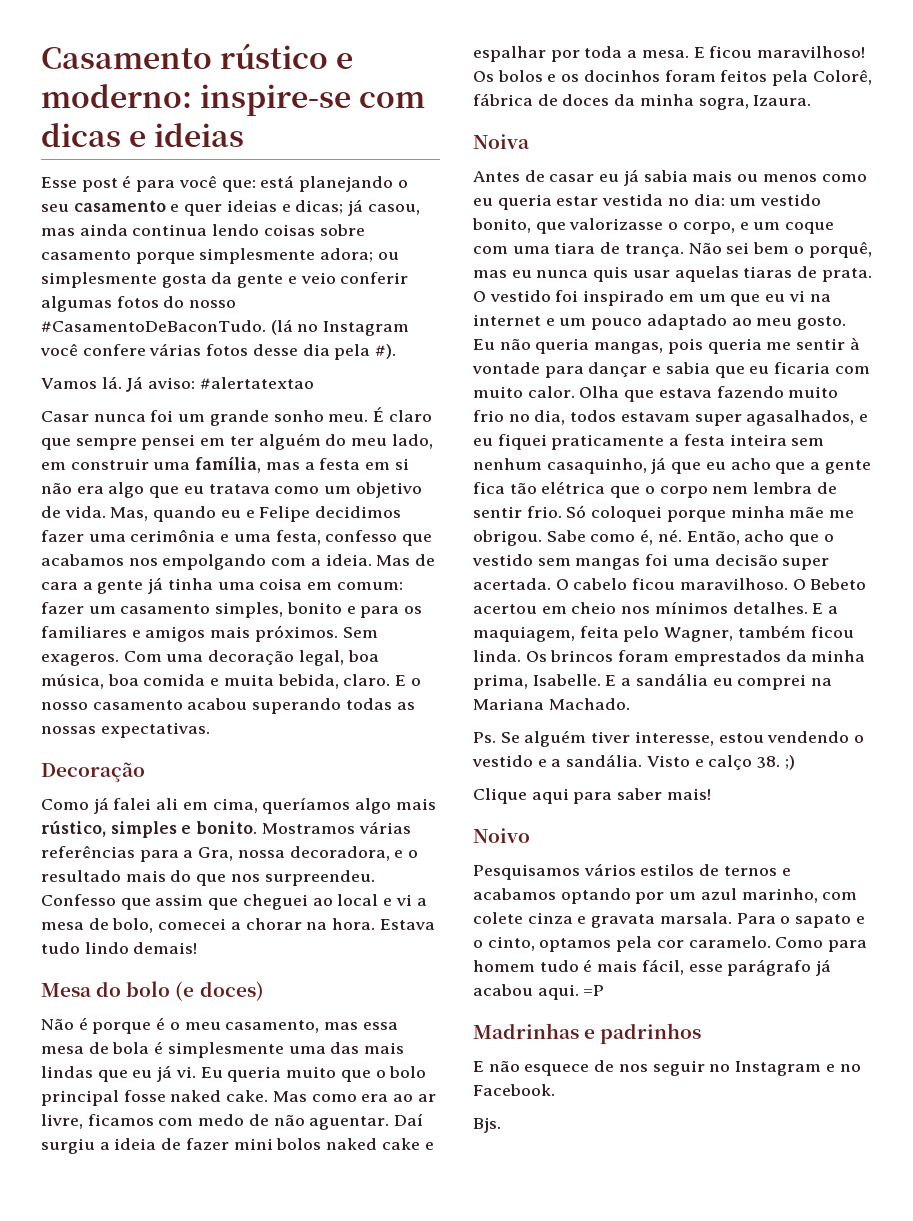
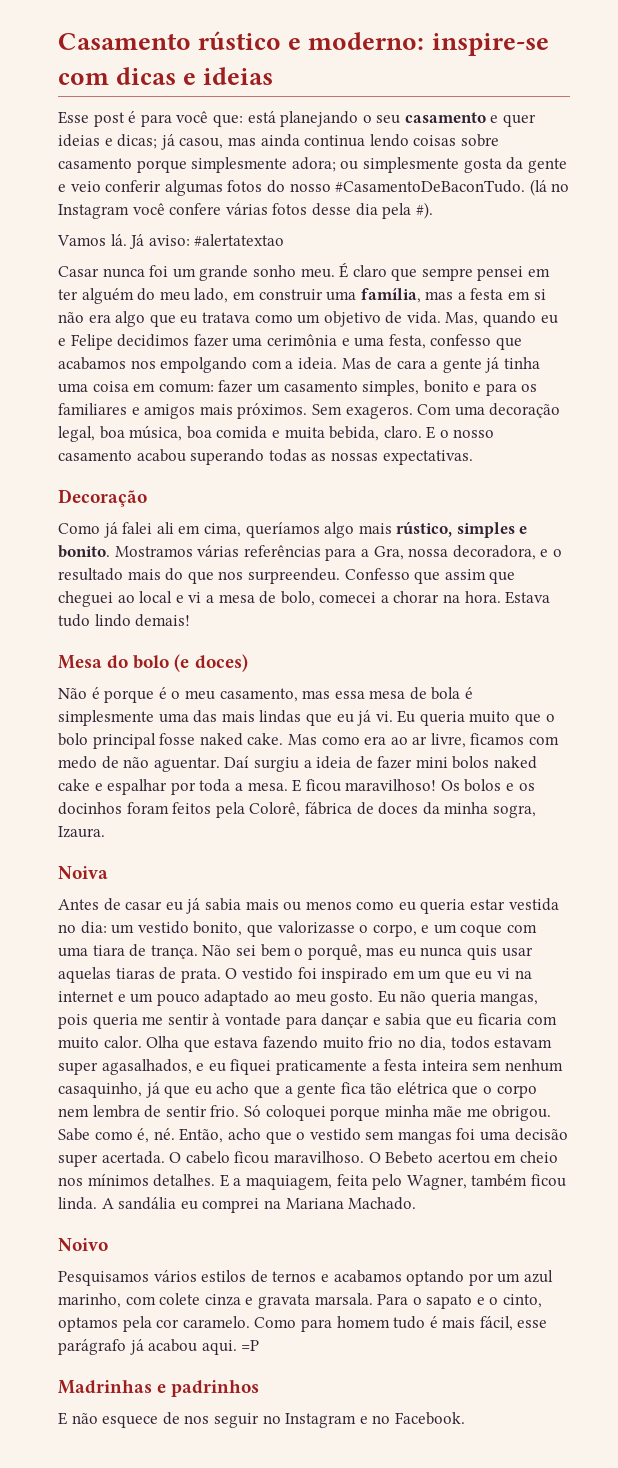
- Os brincos foram emprestados da minha prima, Isabelle. E a sandália eu comprei na Mariana Machado.
+ A sandália eu comprei na Mariana Machado.
- Ps. Se alguém tiver interesse, estou vendendo o vestido e a sandália. Visto e calço 38. ;)
- Clique aqui para saber mais!
- Bjs.

